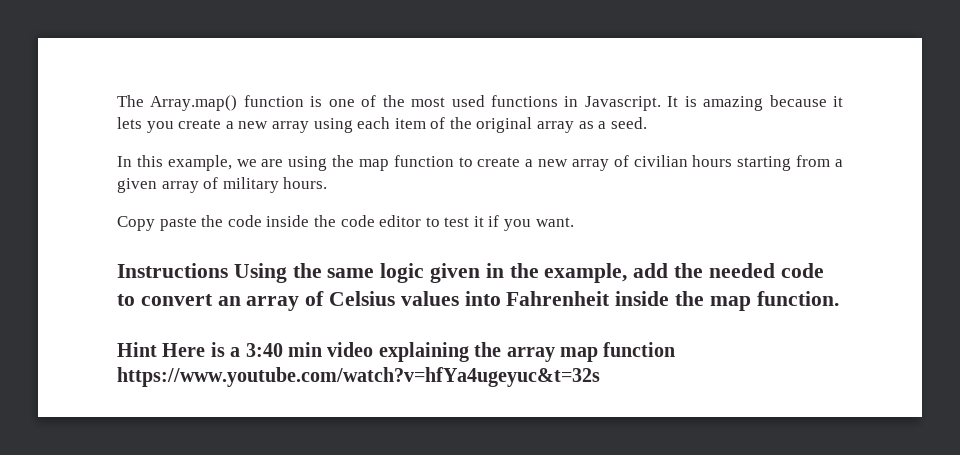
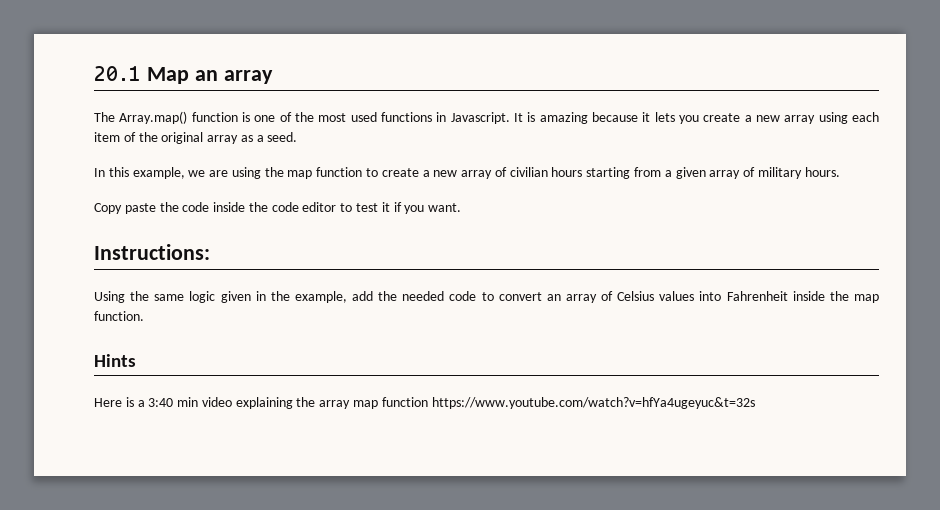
+ 20.1 Map an array
- Instructions Using the same logic given in the example, add the needed code to convert an array of Celsius values into Fahrenheit inside the map function.
+ Instructions:
+ Using the same logic given in the example, add the needed code to convert an array of Celsius values into Fahrenheit inside the map function.
- Hint Here is a 3:40 min video explaining the array map function https://www.youtube.com/watch?v=hfYa4ugeyuc&t=32s
+ Hints
+ Here is a 3:40 min video explaining the array map function https://www.youtube.com/watch?v=hfYa4ugeyuc&t=32s

